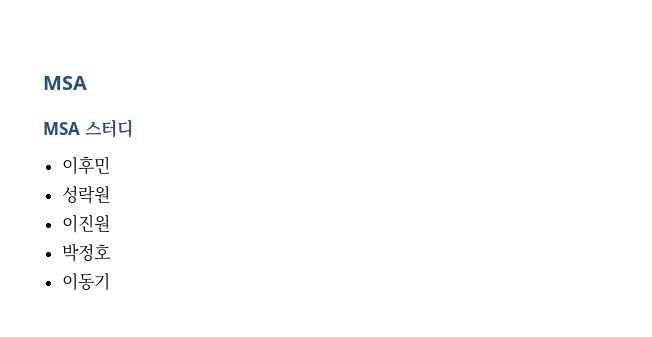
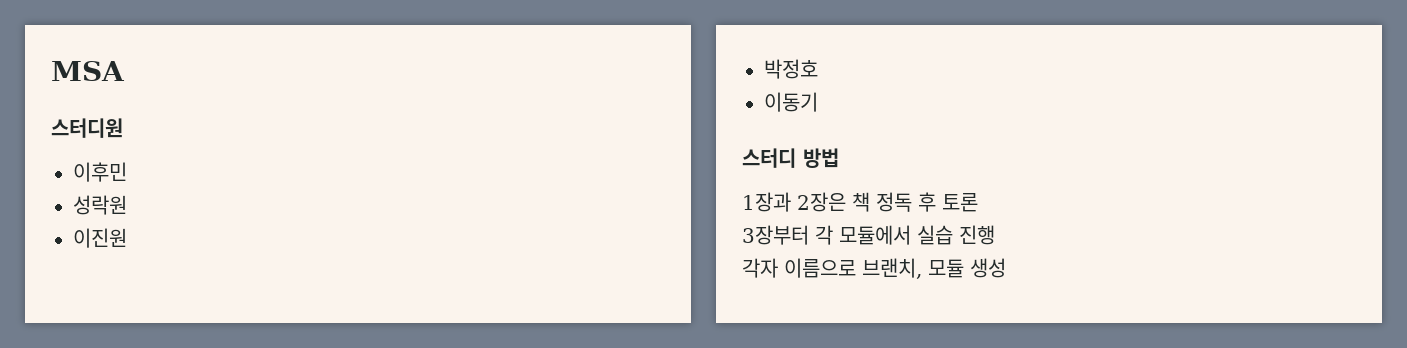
- MSA 스터디
+ 스터디원
+ 스터디 방법
+ 1장과 2장은 책 정독 후 토론
+ 3장부터 각 모듈에서 실습 진행
+ 각자 이름으로 브랜치, 모듈 생성

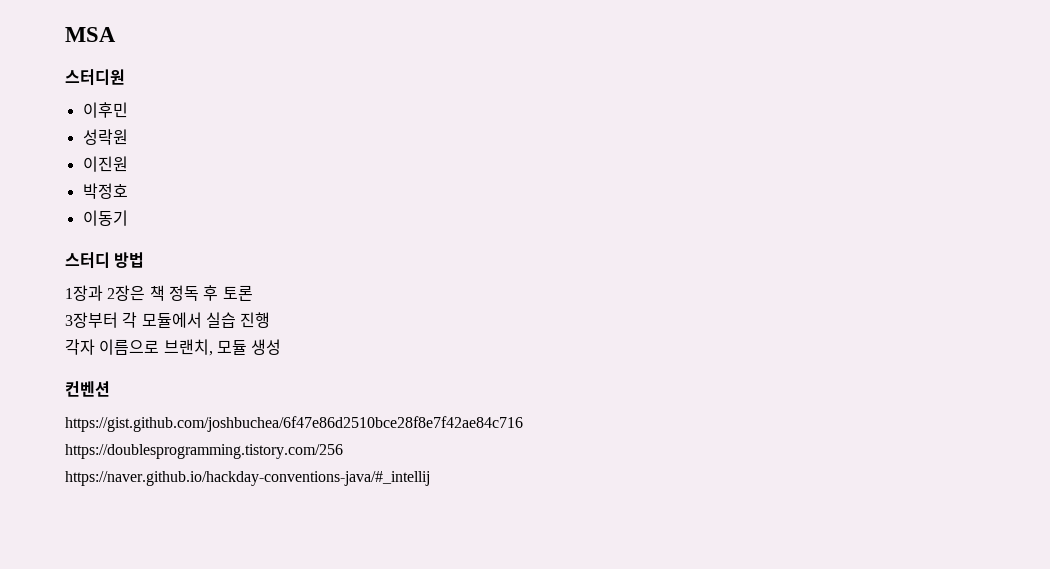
+ 컨벤션
+ https://gist.github.com/joshbuchea/6f47e86d2510bce28f8e7f42ae84c716
+ https://doublesprogramming.tistory.com/256
+ https://naver.github.io/hackday-conventions-java/#_intellij

